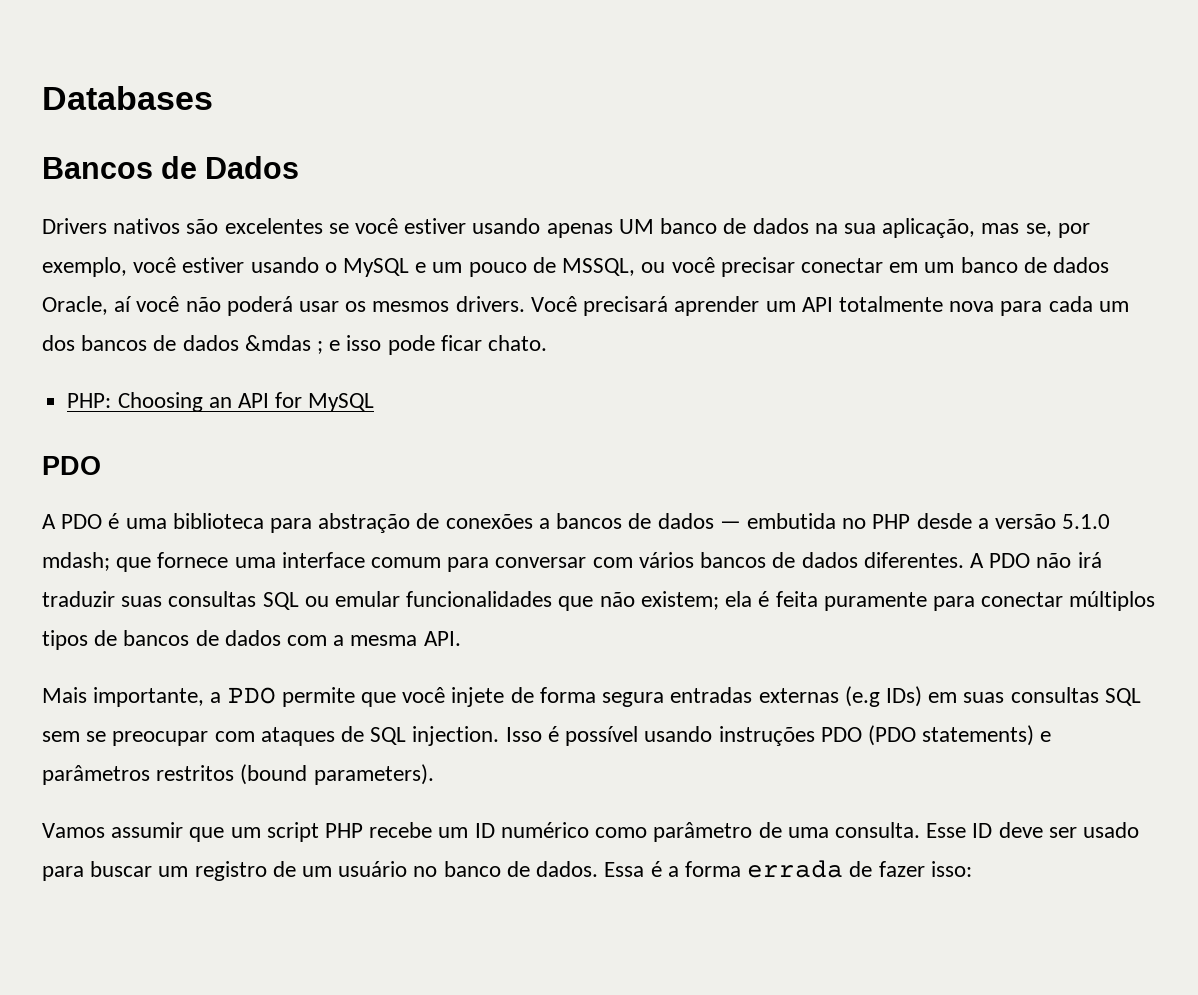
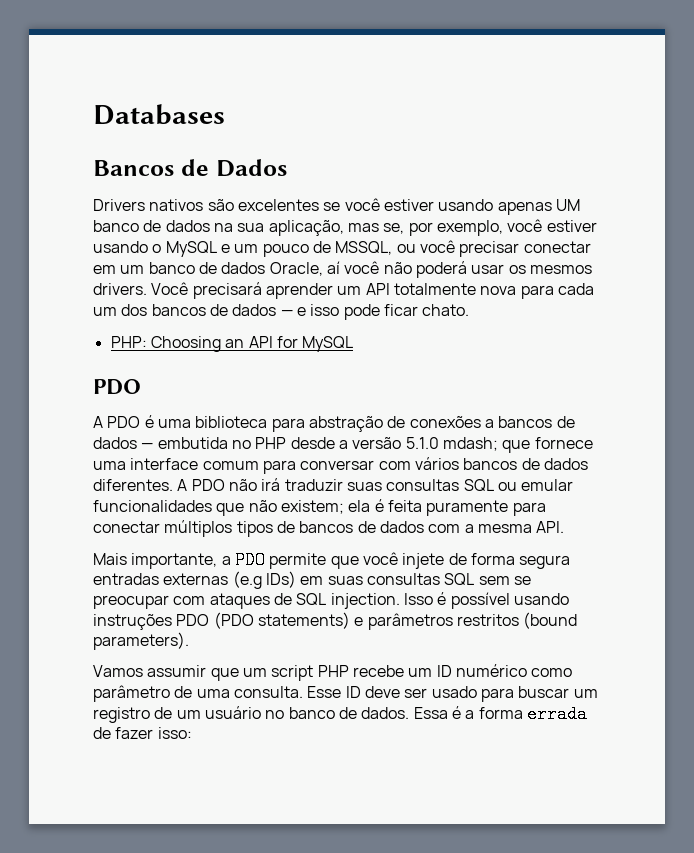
- Você precisará aprender um API totalmente nova para cada um dos bancos de dados &mdas ; e isso pode ficar chato.
+ Você precisará aprender um API totalmente nova para cada um dos bancos de dados — e isso pode ficar chato.

